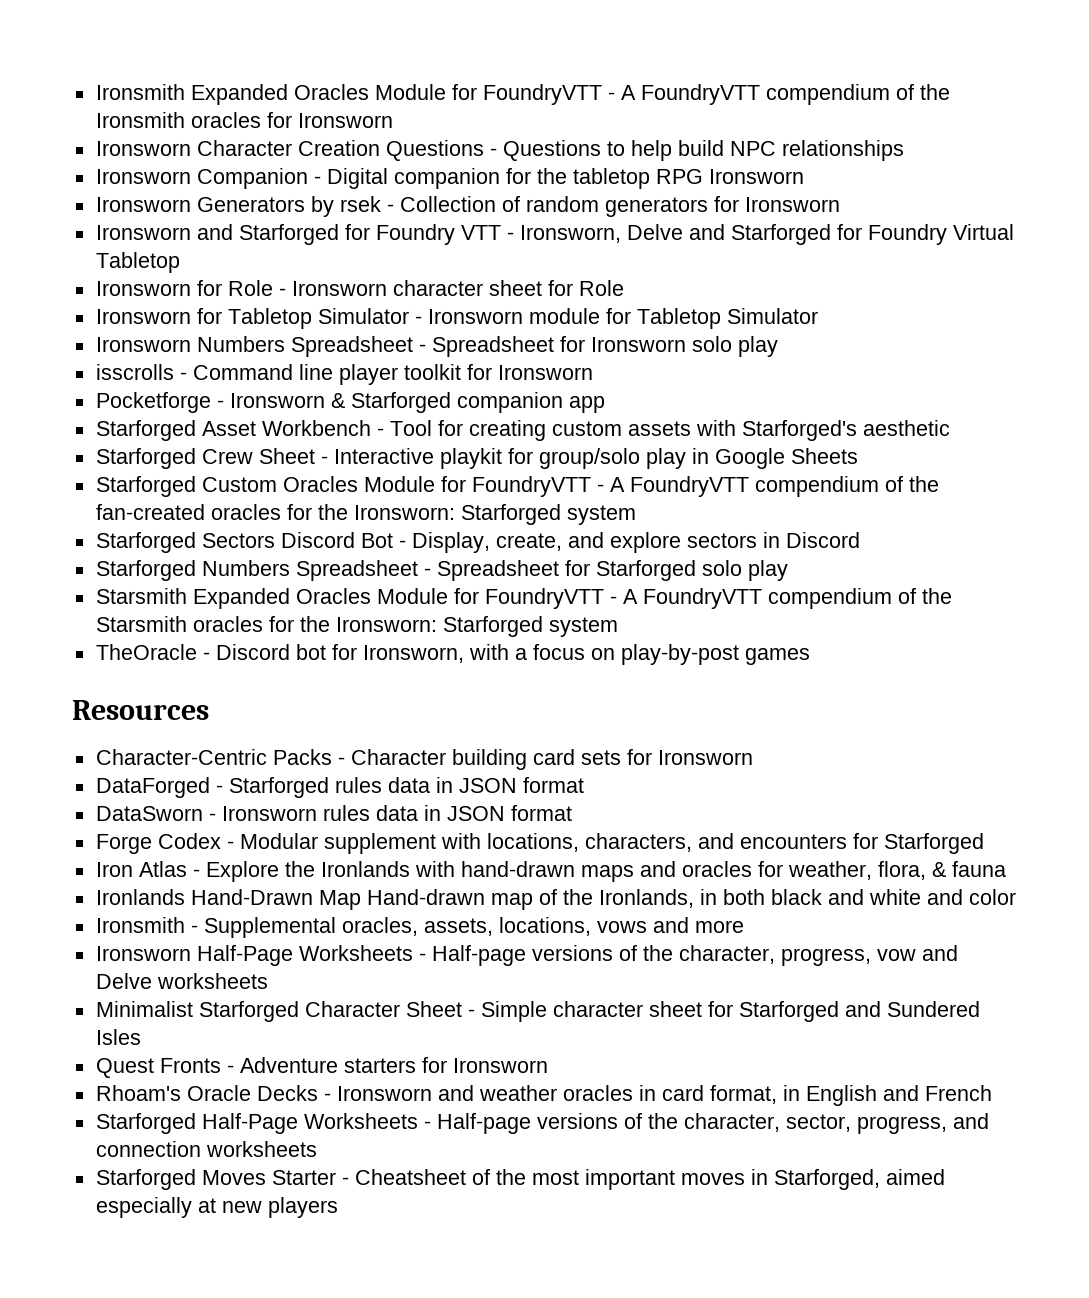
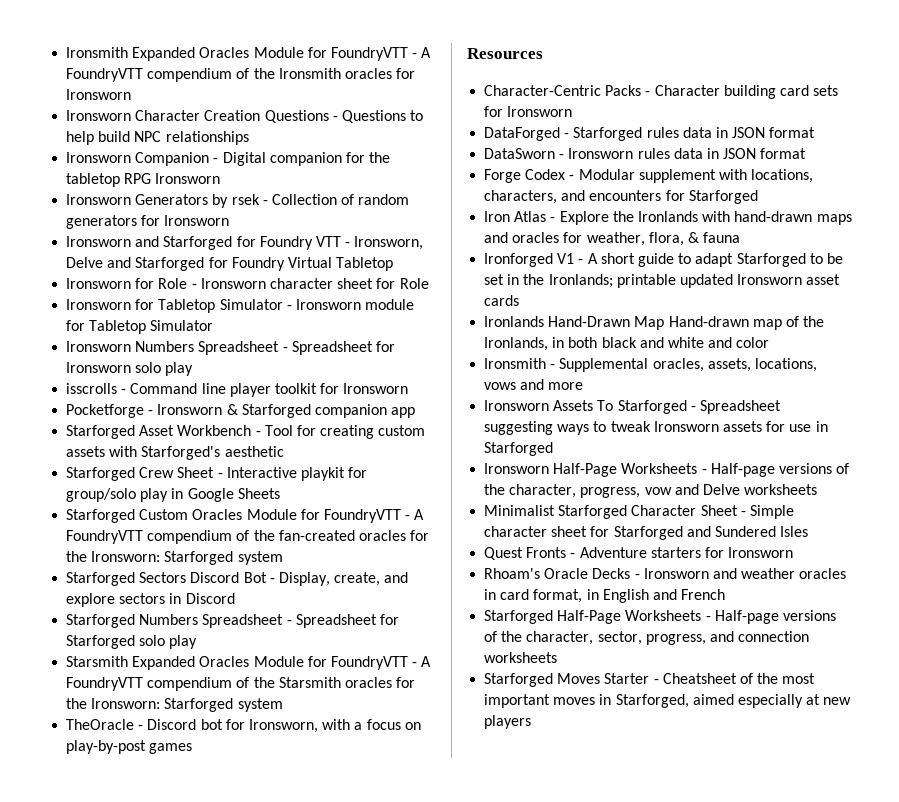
+ Ironforged V1 - A short guide to adapt Starforged to be set in the Ironlands; printable updated Ironsworn asset cards
+ Ironsworn Assets To Starforged - Spreadsheet suggesting ways to tweak Ironsworn assets for use in Starforged

